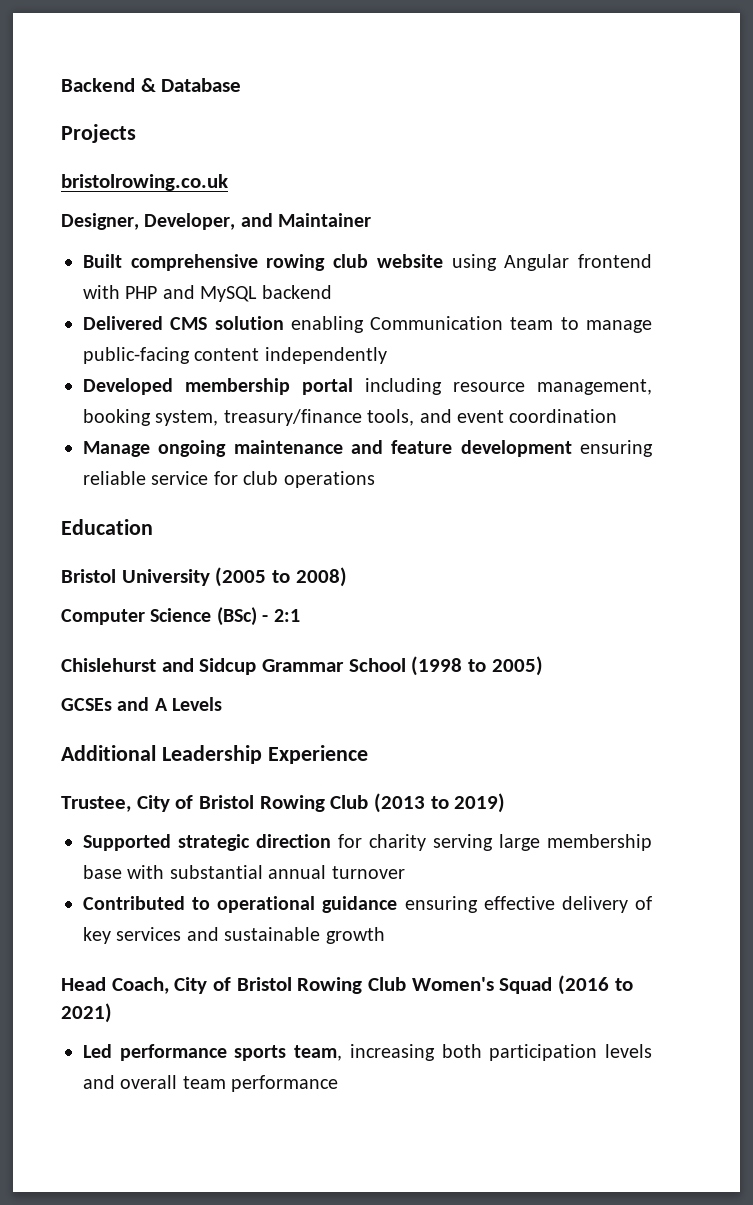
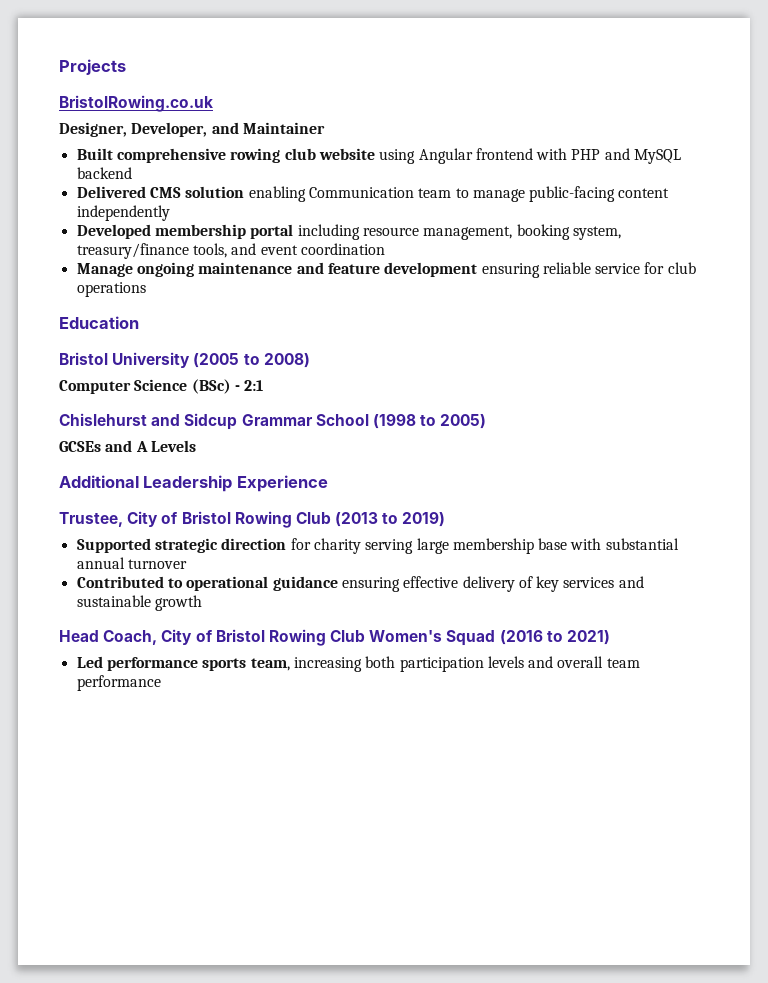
- Backend & Database
- bristolrowing.co.uk
+ BristolRowing.co.uk

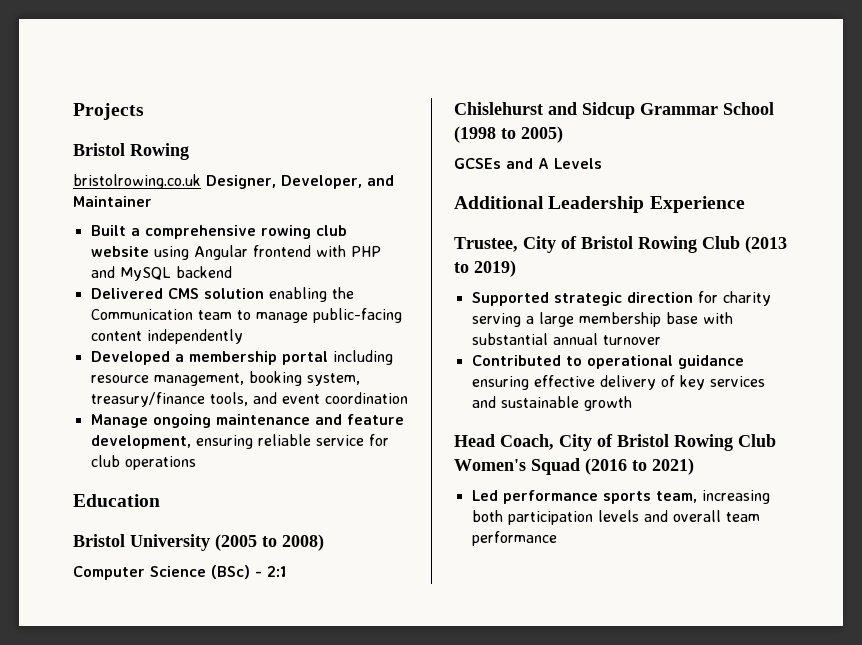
  Projects
- BristolRowing.co.uk
- Designer, Developer, and Maintainer
+ Bristol Rowing
+ bristolrowing.co.uk Designer, Developer, and Maintainer
- Built comprehensive rowing club website using Angular frontend with PHP and MySQL backend
+ Built a comprehensive rowing club website using Angular frontend with PHP and MySQL backend
- Delivered CMS solution enabling Communication team to manage public-facing content independently
+ Delivered CMS solution enabling the Communication team to manage public-facing content independently
- Developed membership portal including resource management, booking system, treasury/finance tools, and event coordination
+ Developed a membership portal including resource management, booking system, treasury/finance tools, and event coordination
- Manage ongoing maintenance and feature development ensuring reliable service for club operations
+ Manage ongoing maintenance and feature development, ensuring reliable service for club operations
- Supported strategic direction for charity serving large membership base with substantial annual turnover
+ Supported strategic direction for charity serving a large membership base with substantial annual turnover

